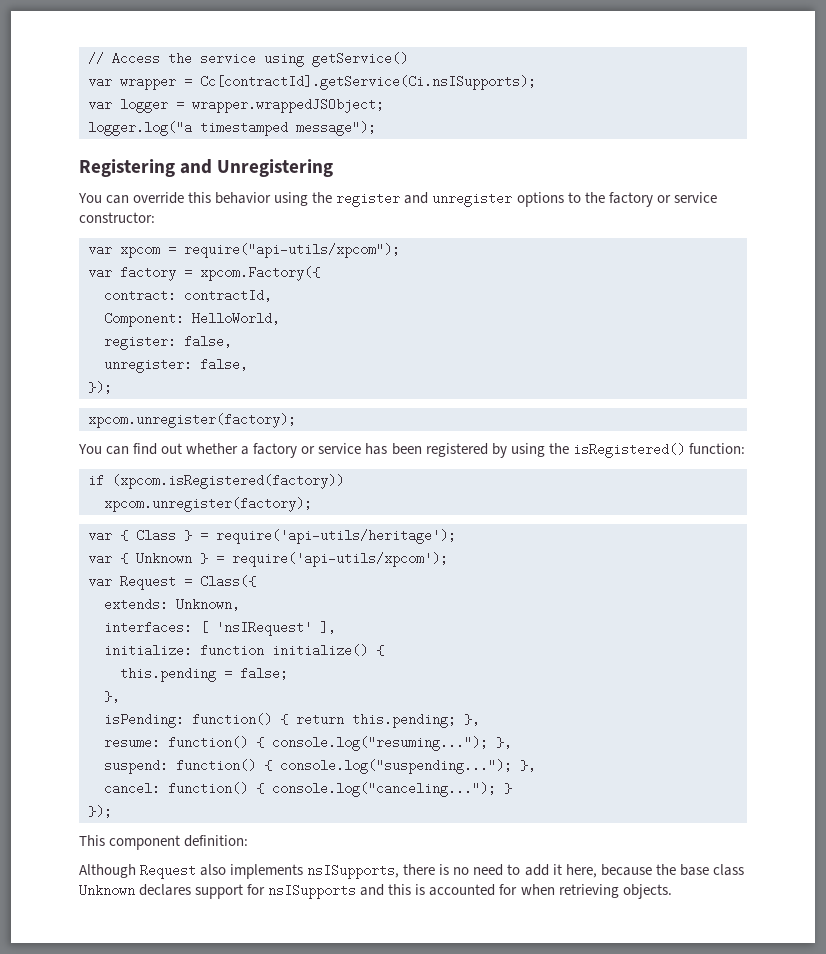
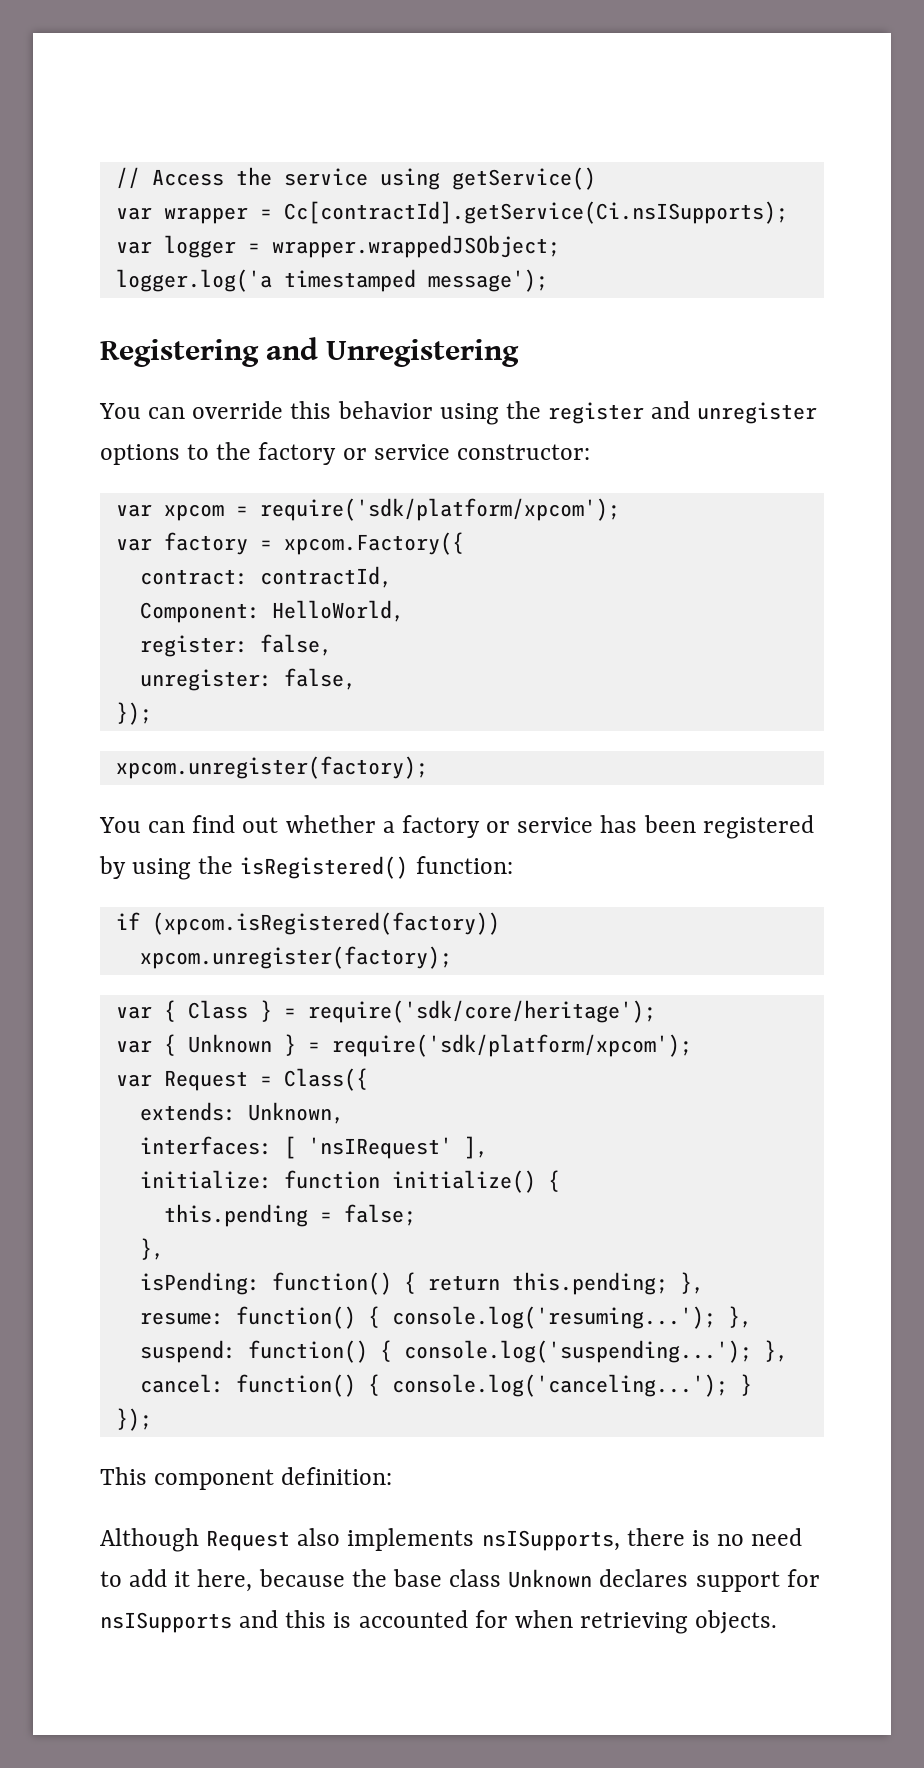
- logger.log("a timestamped message");
+ logger.log('a timestamped message');
- var xpcom = require("api-utils/xpcom");
+ var xpcom = require('sdk/platform/xpcom');
- var { Class } = require('api-utils/heritage');
+ var { Class } = require('sdk/core/heritage');
- var { Unknown } = require('api-utils/xpcom');
+ var { Unknown } = require('sdk/platform/xpcom');
- resume: function() { console.log("resuming..."); },
+ resume: function() { console.log('resuming...'); },
- suspend: function() { console.log("suspending..."); },
+ suspend: function() { console.log('suspending...'); },
- cancel: function() { console.log("canceling..."); }
+ cancel: function() { console.log('canceling...'); }

